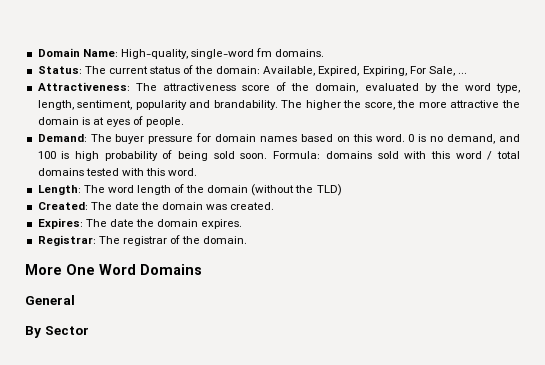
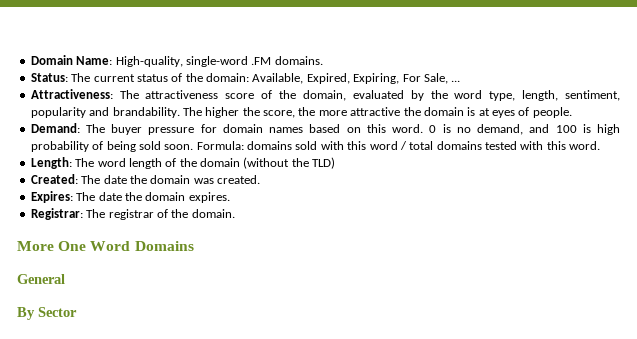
- Domain Name: High-quality, single-word fm domains.
+ Domain Name: High-quality, single-word .FM domains.

